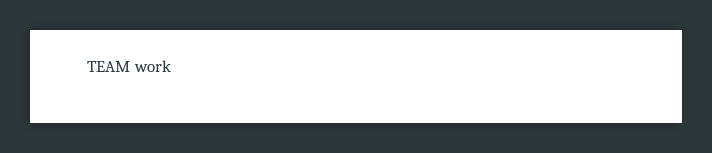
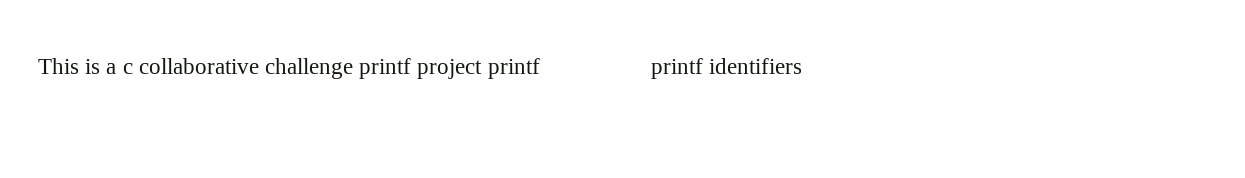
- TEAM work
+ This is a c collaborative challenge printf project printf printf identifiers

